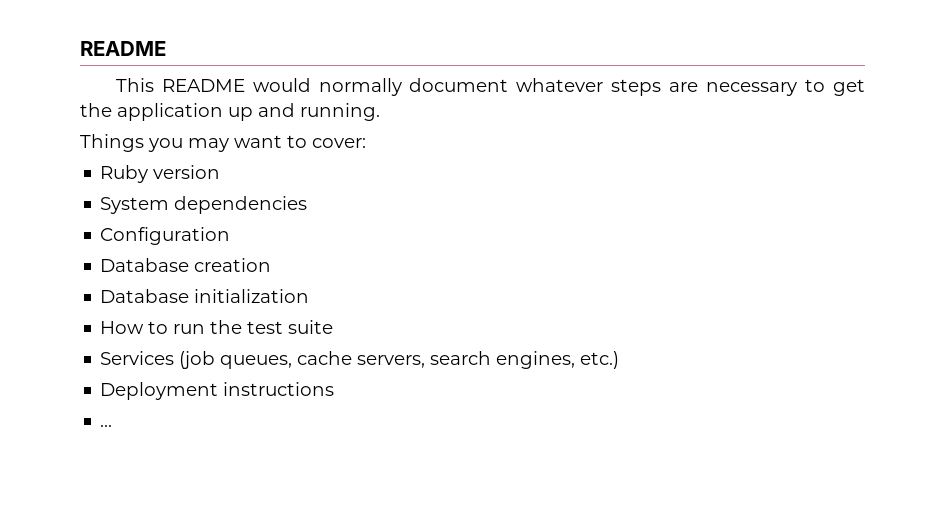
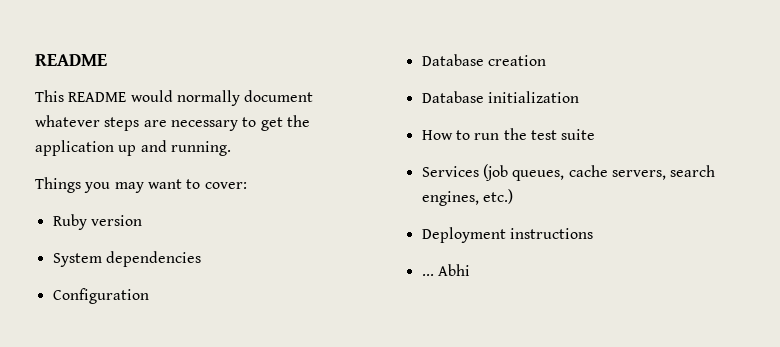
+ Abhi

